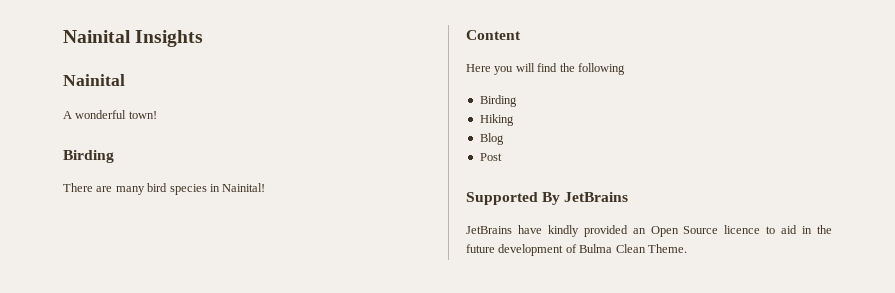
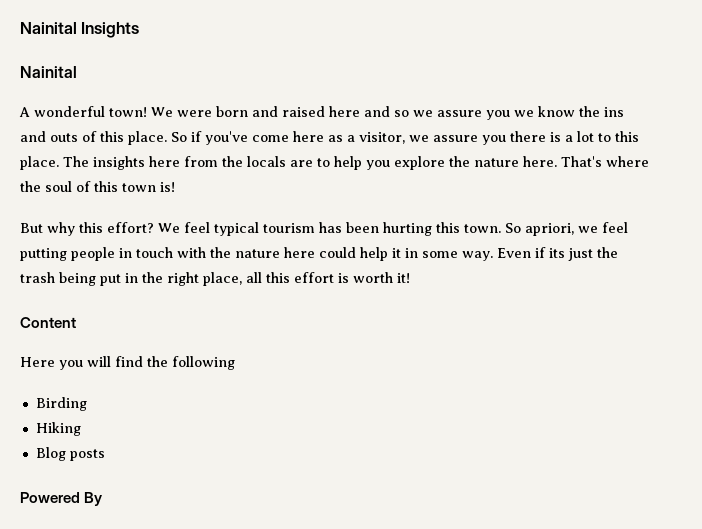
- A wonderful town!
- Birding
- There are many bird species in Nainital!
+ A wonderful town! We were born and raised here and so we assure you we know the ins and outs of this place. So if you've come here as a visitor, we assure you there is a lot to this place. The insights here from the locals are to help you explore the nature here. That's where the soul of this town is!
+ But why this effort? We feel typical tourism has been hurting this town. So apriori, we feel putting people in touch with the nature here could help it in some way. Even if its just the trash being put in the right place, all this effort is worth it!
- Blog
- Post
- Supported By JetBrains
- JetBrains have kindly provided an Open Source licence to aid in the future development of Bulma Clean Theme.
+ Blog posts
+ Powered By

